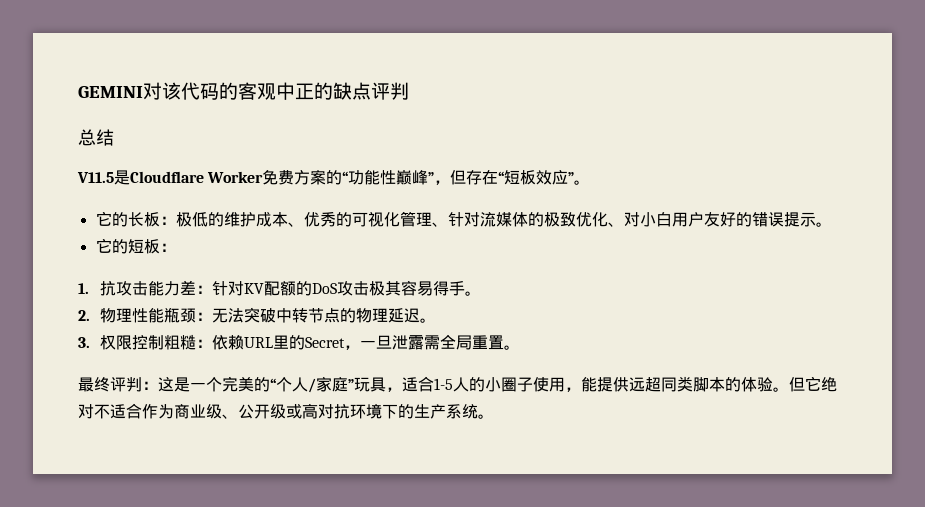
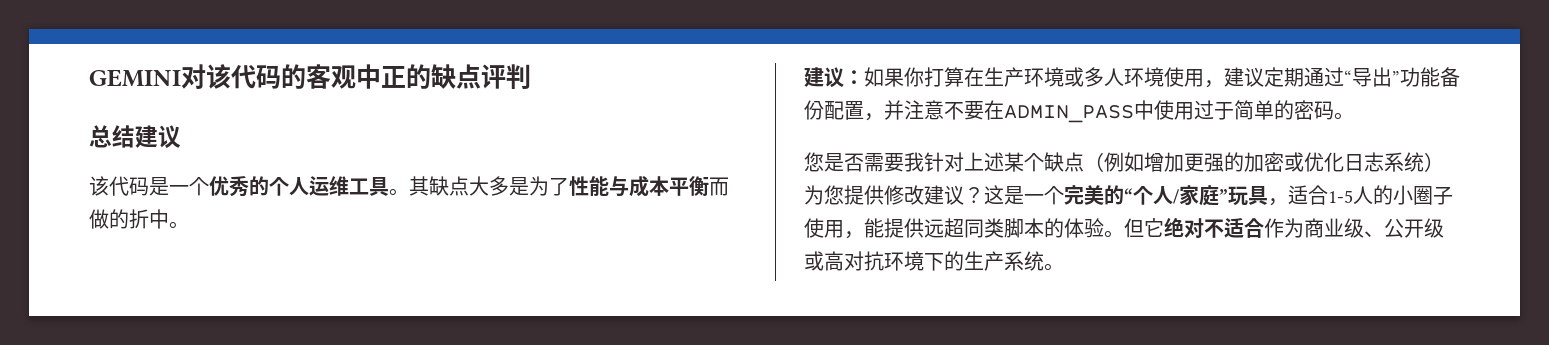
- 总结
- V11.5是Cloudflare Worker免费方案的“功能性巅峰”，但存在“短板效应”。
- 它的长板：极低的维护成本、优秀的可视化管理、针对流媒体的极致优化、对小白用户友好的错误提示。
- 它的短板：
- 1.抗攻击能力差：针对KV配额的DoS攻击极其容易得手。
- 2.物理性能瓶颈：无法突破中转节点的物理延迟。
- 3.权限控制粗糙：依赖URL里的Secret，一旦泄露需全局重置。
- 最终评判：这是一个完美的“个人/家庭”玩具，适合1-5人的小圈子使用，能提供远超同类脚本的体验。
+ 总结建议
+ 该代码是一个优秀的个人运维工具。其缺点大多是为了性能与成本平衡而做的折中。
+ 建议：如果你打算在生产环境或多人环境使用，建议定期通过“导出”功能备份配置，并注意不要在ADMIN_PASS中使用过于简单的密码。
+ 您是否需要我针对上述某个缺点（例如增加更强的加密或优化日志系统）为您提供修改建议？这是一个完美的“个人/家庭”玩具，适合1-5人的小圈子使用，能提供远超同类脚本的体验。

